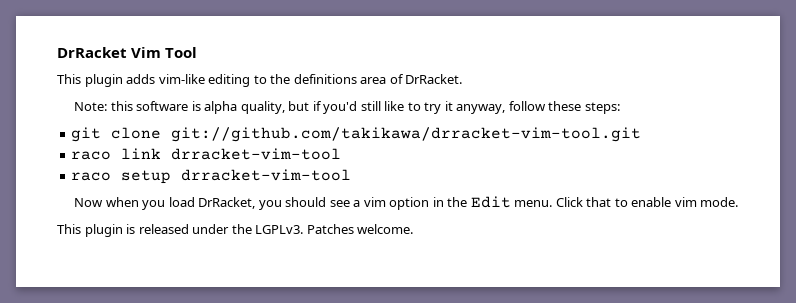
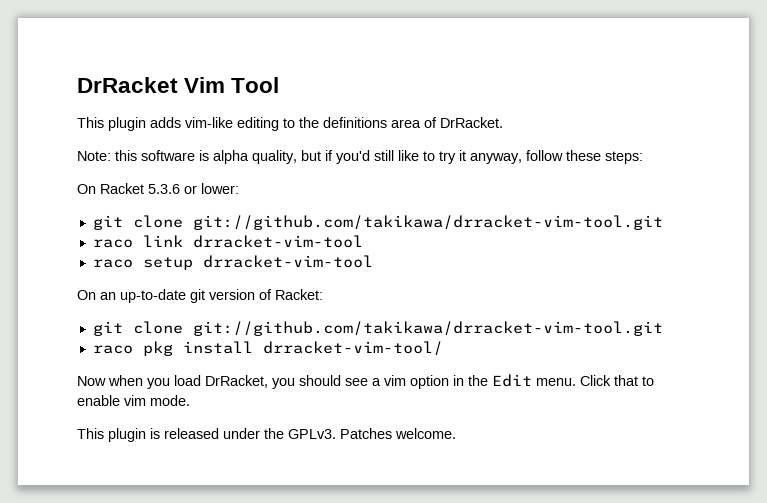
+ On Racket 5.3.6 or lower:
+ On an up-to-date git version of Racket:
+ git clone git://github.com/takikawa/drracket-vim-tool.git
+ raco pkg install drracket-vim-tool/
- This plugin is released under the LGPLv3.
+ This plugin is released under the GPLv3.

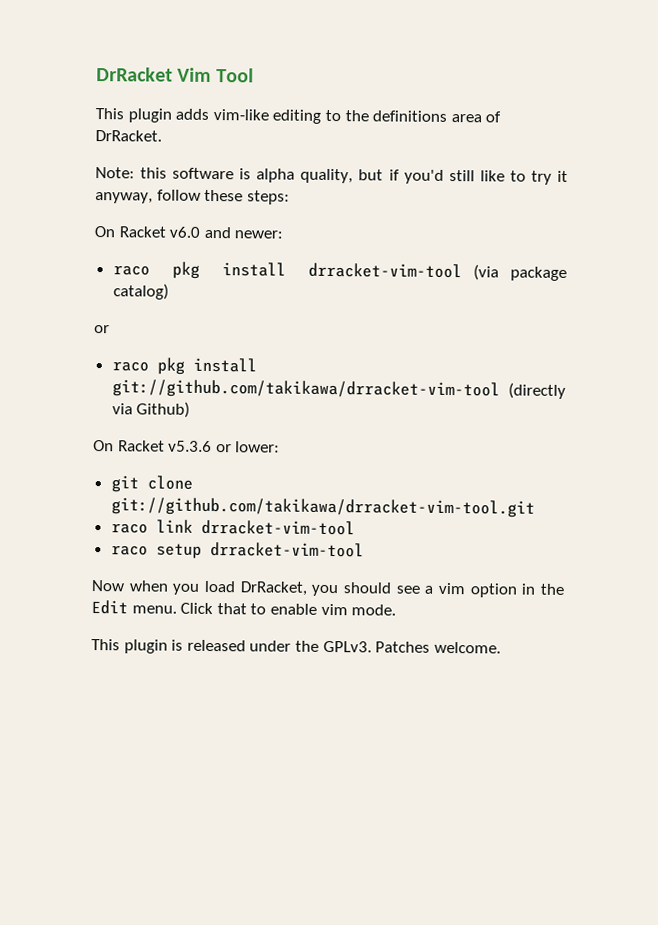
- On Racket 5.3.6 or lower:
+ On Racket v6.0 and newer:
+ raco pkg install drracket-vim-tool (via package catalog)
+ or
+ raco pkg install git://github.com/takikawa/drracket-vim-tool (directly via Github)
+ On Racket v5.3.6 or lower:
- On an up-to-date git version of Racket:
- git clone git://github.com/takikawa/drracket-vim-tool.git
- raco pkg install drracket-vim-tool/

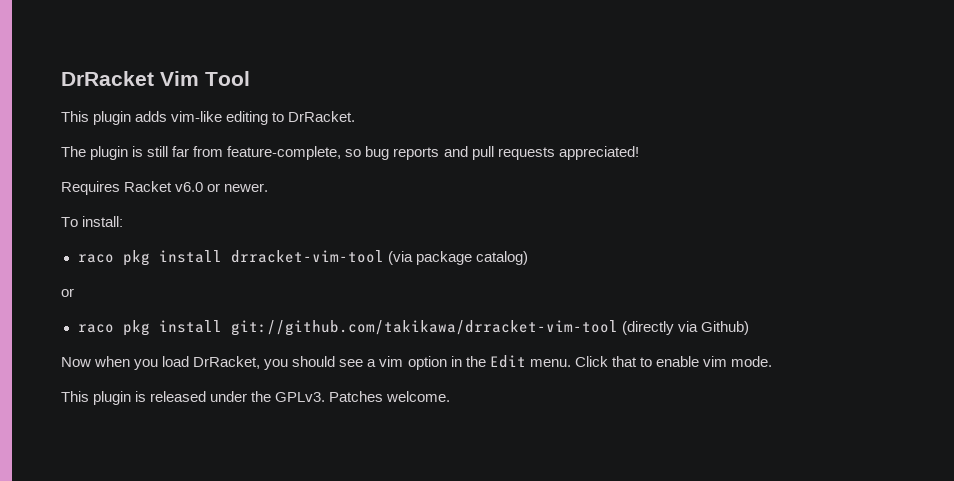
- This plugin adds vim-like editing to the definitions area of DrRacket.
- Note: this software is alpha quality, but if you'd still like to try it anyway, follow these steps:
- On Racket v6.0 and newer:
+ This plugin adds vim-like editing to DrRacket.
+ The plugin is still far from feature-complete, so bug reports and pull requests appreciated!
+ Requires Racket v6.0 or newer.
+ To install:
- On Racket v5.3.6 or lower:
- git clone git://github.com/takikawa/drracket-vim-tool.git
- raco link drracket-vim-tool
- raco setup drracket-vim-tool

